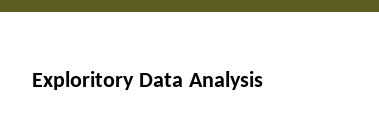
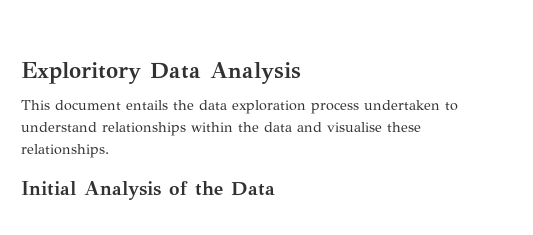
+ This document entails the data exploration process undertaken to understand relationships within the data and visualise these relationships.
+ Initial Analysis of the Data

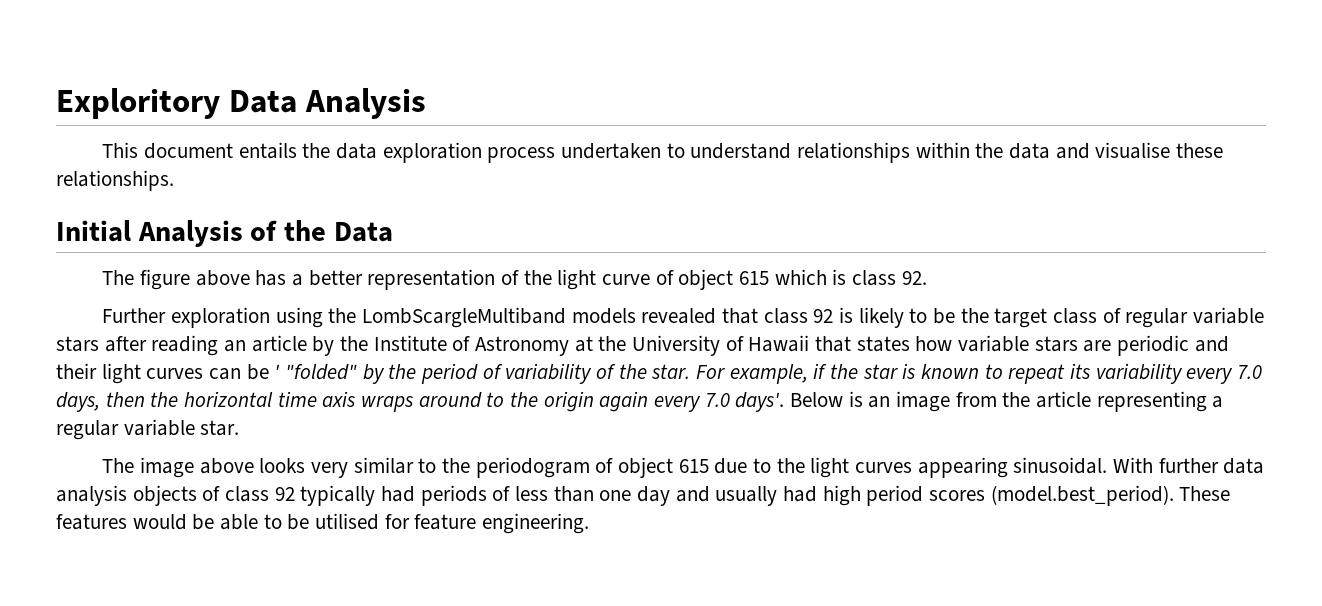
+ The figure above has a better representation of the light curve of object 615 which is class 92.
+ Further exploration using the LombScargleMultiband models revealed that class 92 is likely to be the target class of regular variable stars after reading an article by the Institute of Astronomy at the University of Hawaii that states how variable stars are periodic and their light curves can be ' "folded" by the period of variability of the star. For example, if the star is known to repeat its variability every 7.0 days, then the horizontal time axis wraps around to the origin again every 7.0 days'. Below is an image from the article representing a regular variable star.
+ The image above looks very similar to the periodogram of object 615 due to the light curves appearing sinusoidal. With further data analysis objects of class 92 typically had periods of less than one day and usually had high period scores (model.best_period). These features would be able to be utilised for feature engineering.

